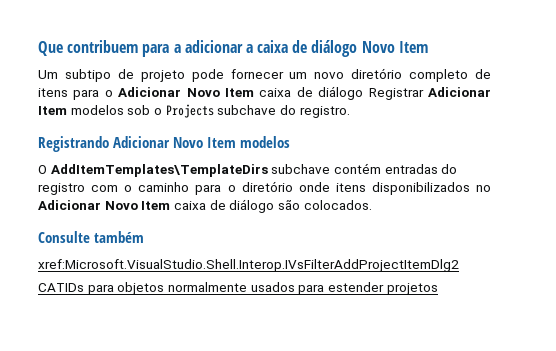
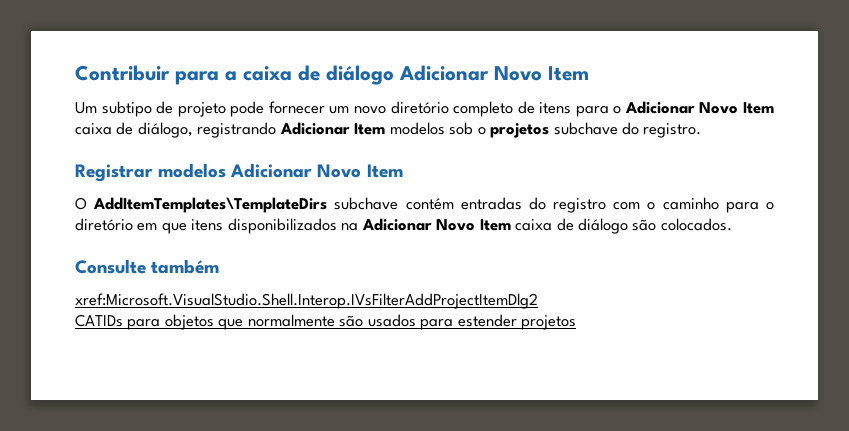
- Que contribuem para a adicionar a caixa de diálogo Novo Item
+ Contribuir para a caixa de diálogo Adicionar Novo Item
- Um subtipo de projeto pode fornecer um novo diretório completo de itens para o Adicionar Novo Item caixa de diálogo Registrar Adicionar Item modelos sob o Projects subchave do registro.
+ Um subtipo de projeto pode fornecer um novo diretório completo de itens para o Adicionar Novo Item caixa de diálogo, registrando Adicionar Item modelos sob o projetos subchave do registro.
- Registrando Adicionar Novo Item modelos
+ Registrar modelos Adicionar Novo Item
- O AddItemTemplates\TemplateDirs subchave contém entradas do registro com o caminho para o diretório onde itens disponibilizados no Adicionar Novo Item caixa de diálogo são colocados.
+ O AddItemTemplates\TemplateDirs subchave contém entradas do registro com o caminho para o diretório em que itens disponibilizados na Adicionar Novo Item caixa de diálogo são colocados.
- CATIDs para objetos normalmente usados para estender projetos
+ CATIDs para objetos que normalmente são usados para estender projetos

